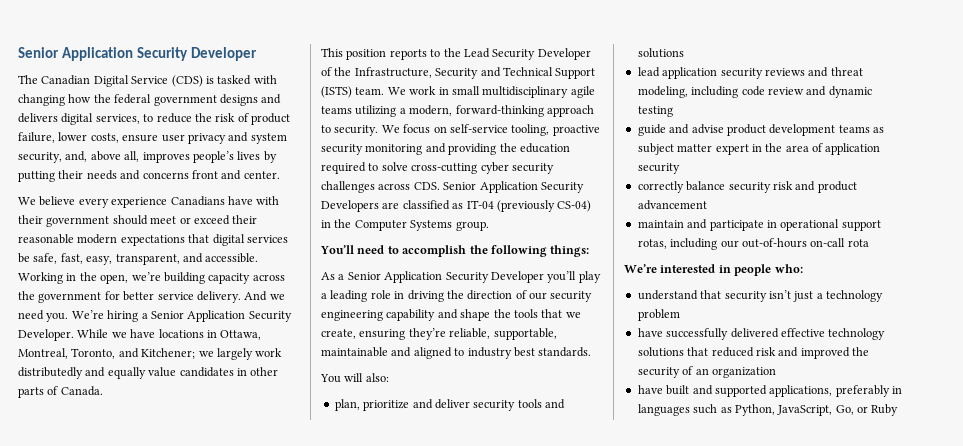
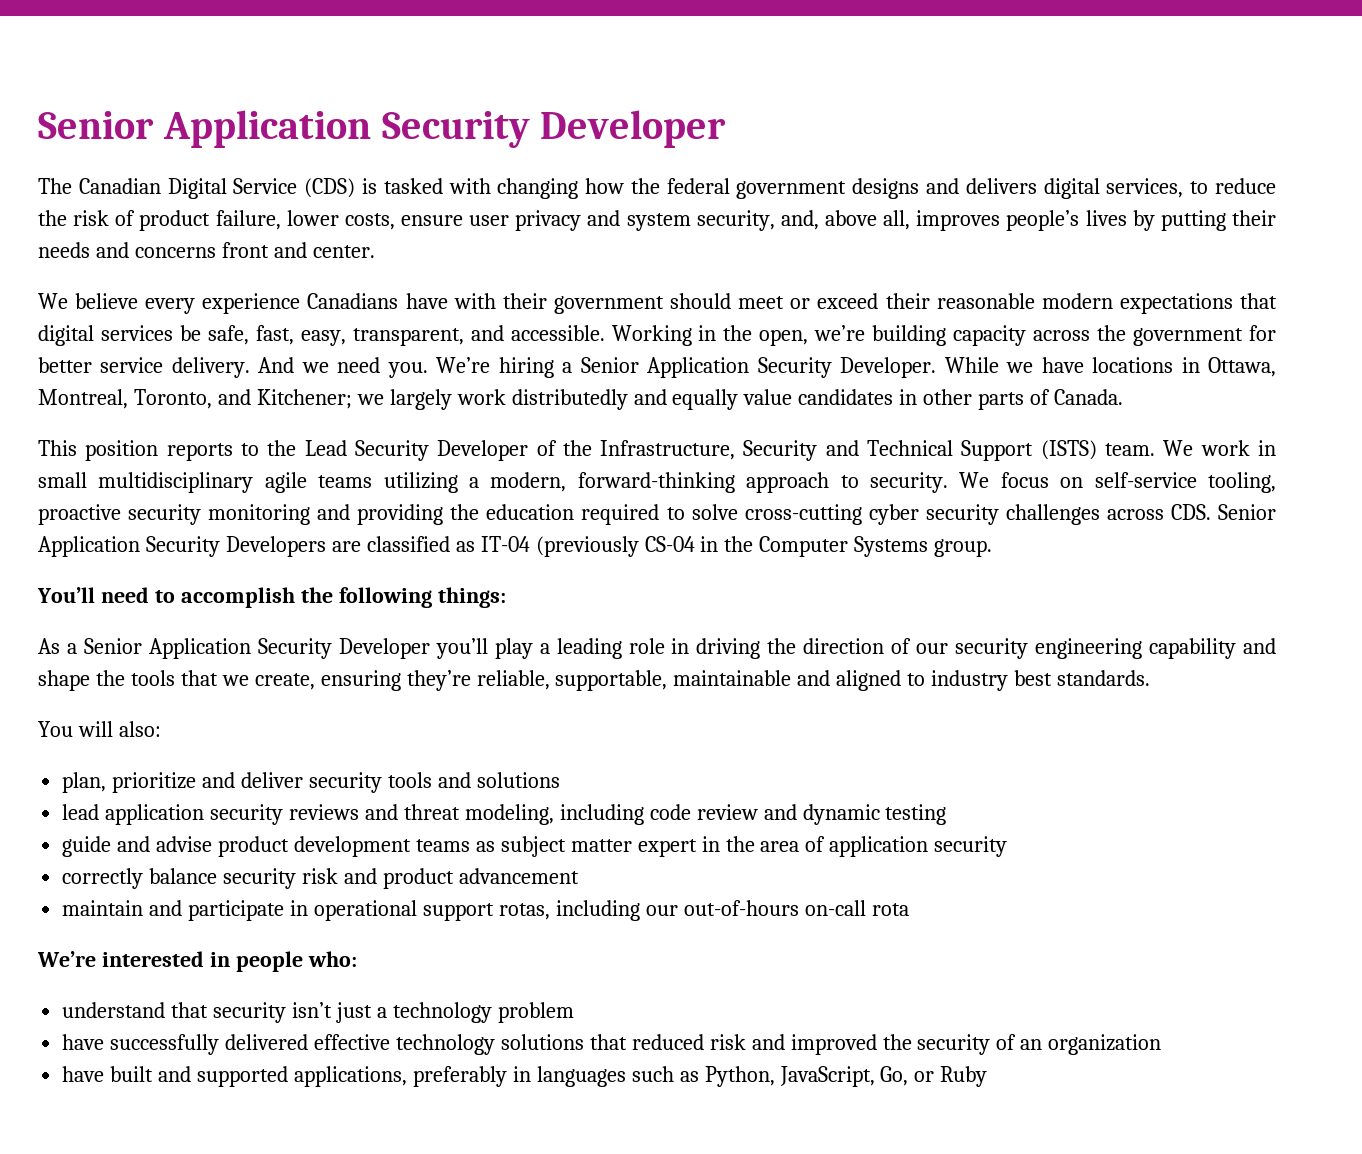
- We focus on self-service tooling, proactive security monitoring and providing the education required to solve cross-cutting cyber security challenges across CDS. Senior Application Security Developers are classified as IT-04 (previously CS-04) in the Computer Systems group.
+ We focus on self-service tooling, proactive security monitoring and providing the education required to solve cross-cutting cyber security challenges across CDS. Senior Application Security Developers are classified as IT-04 (previously CS-04 in the Computer Systems group.

